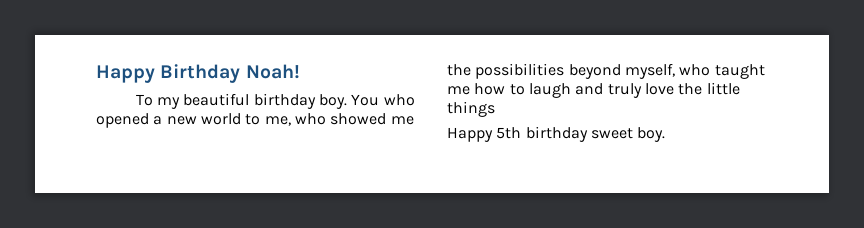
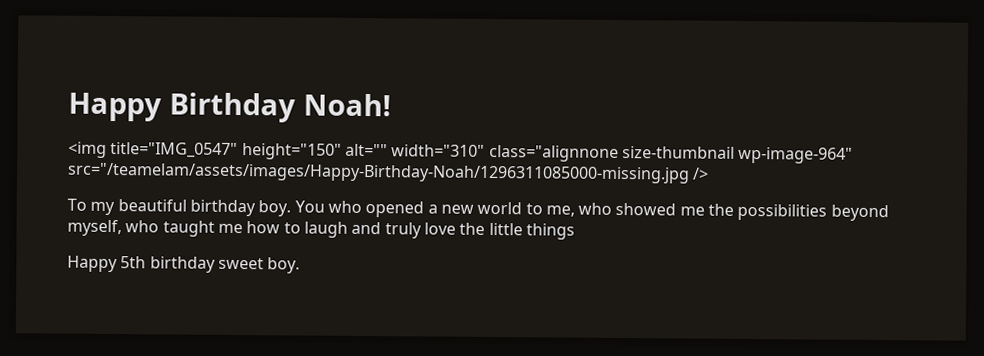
+ <img title="IMG_0547" height="150" alt="" width="310" class="alignnone size-thumbnail wp-image-964" src="/teamelam/assets/images/Happy-Birthday-Noah/1296311085000-missing.jpg />

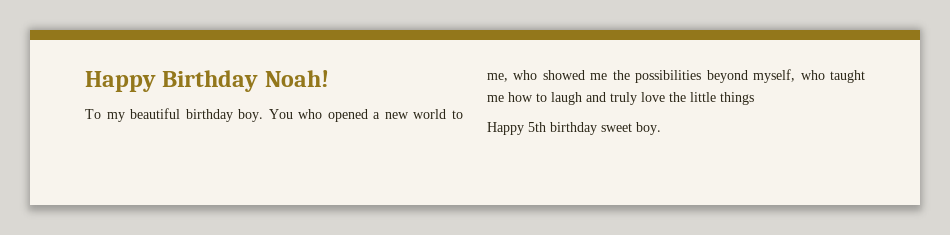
- <img title="IMG_0547" height="150" alt="" width="310" class="alignnone size-thumbnail wp-image-964" src="/teamelam/assets/images/Happy-Birthday-Noah/1296311085000-missing.jpg />

